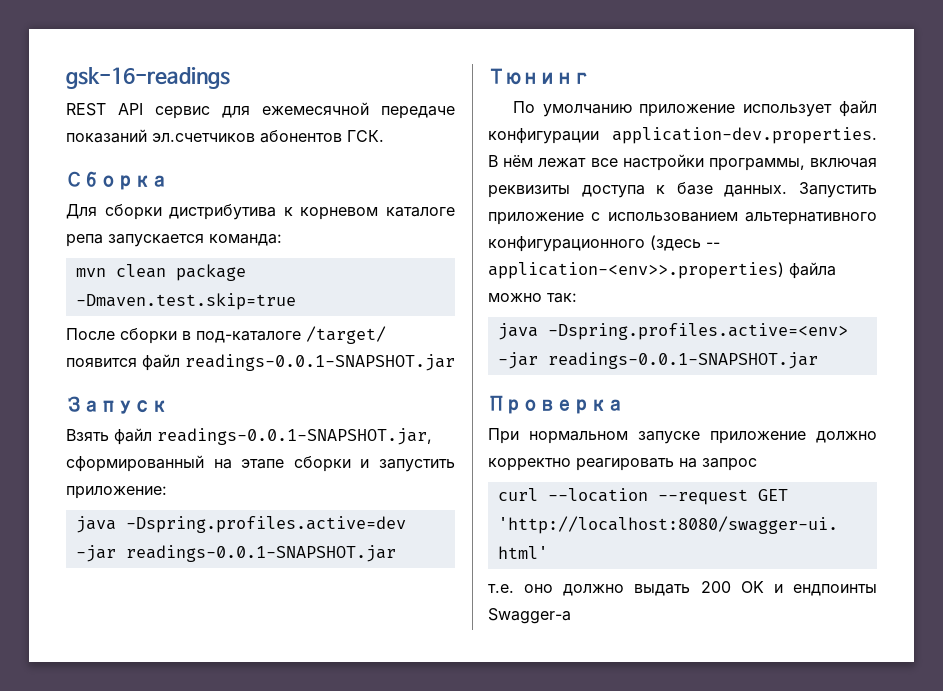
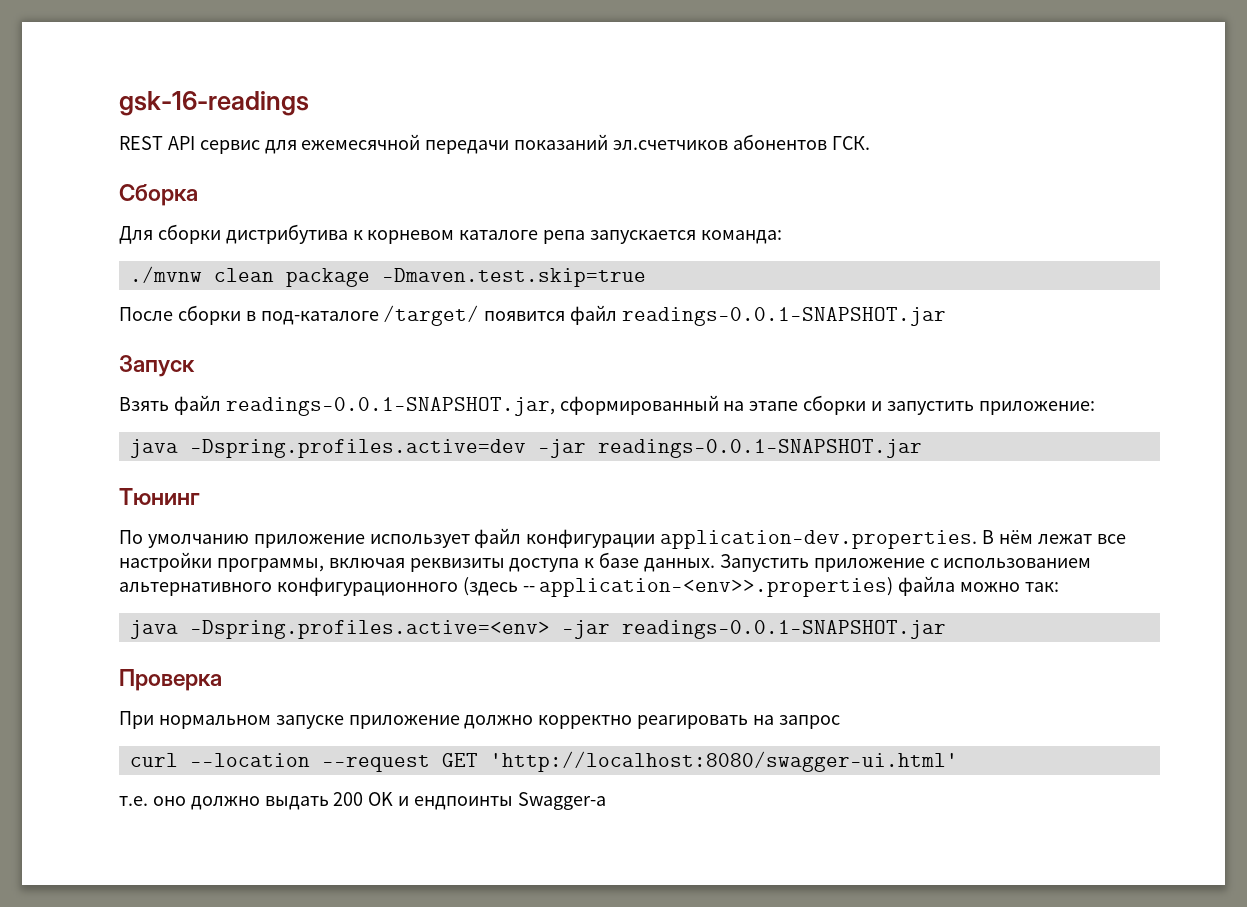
- REST API сервис для ежемесячной передаче показаний эл.счетчиков абонентов ГСК.
+ REST API сервис для ежемесячной передачи показаний эл.счетчиков абонентов ГСК.
- mvn clean package -Dmaven.test.skip=true
+ ./mvnw clean package -Dmaven.test.skip=true

